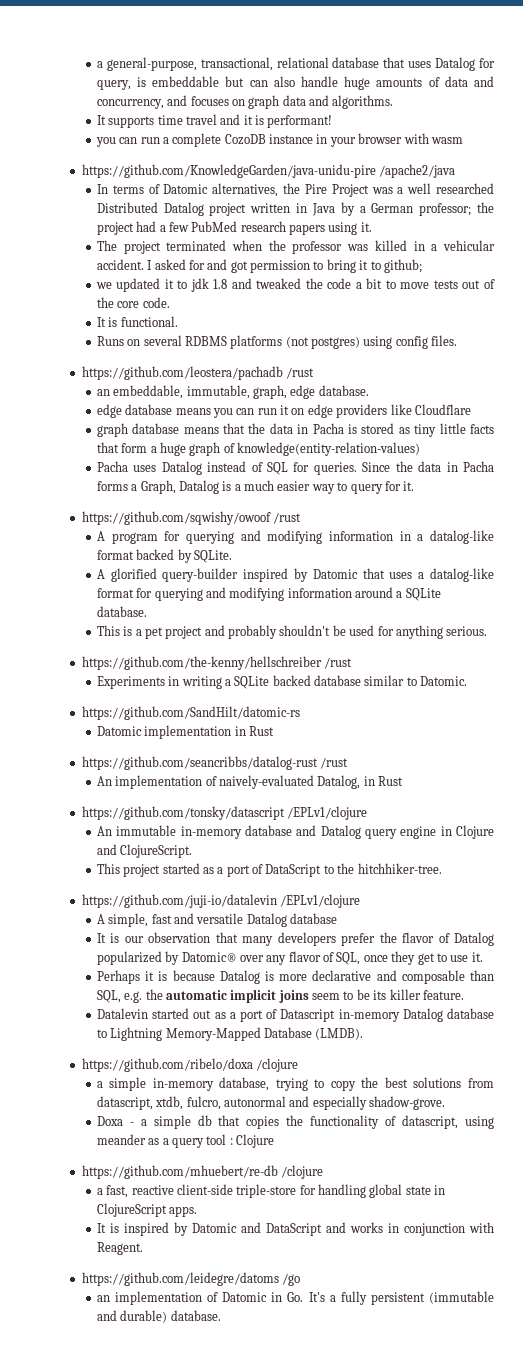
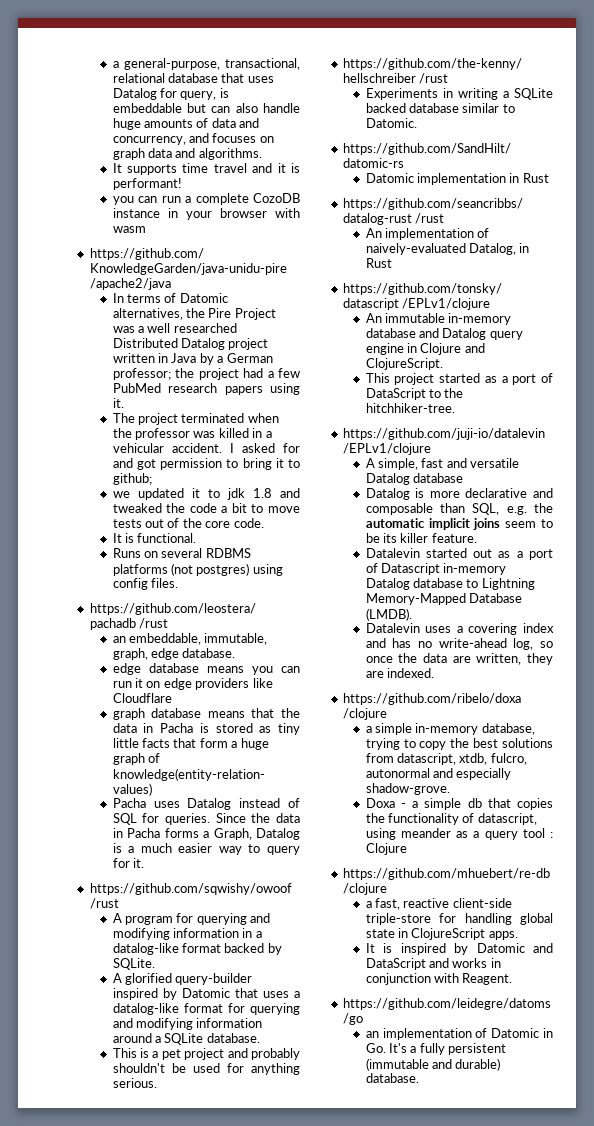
- It is our observation that many developers prefer the flavor of Datalog popularized by Datomic® over any flavor of SQL, once they get to use it.
- Perhaps it is because Datalog is more declarative and composable than SQL, e.g. the automatic implicit joins seem to be its killer feature.
+ Datalog is more declarative and composable than SQL, e.g. the automatic implicit joins seem to be its killer feature.
+ Datalevin uses a covering index and has no write-ahead log, so once the data are written, they are indexed.

